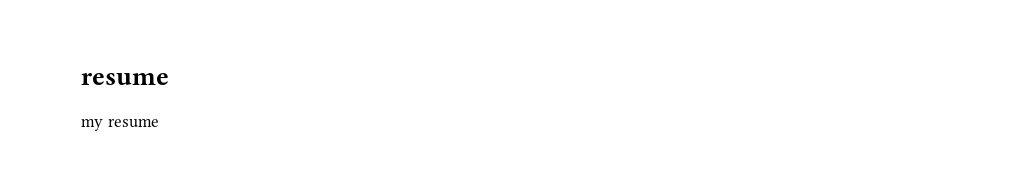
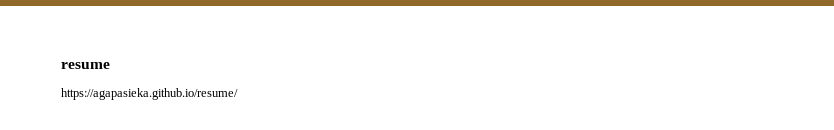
- my resume
+ https://agapasieka.github.io/resume/

